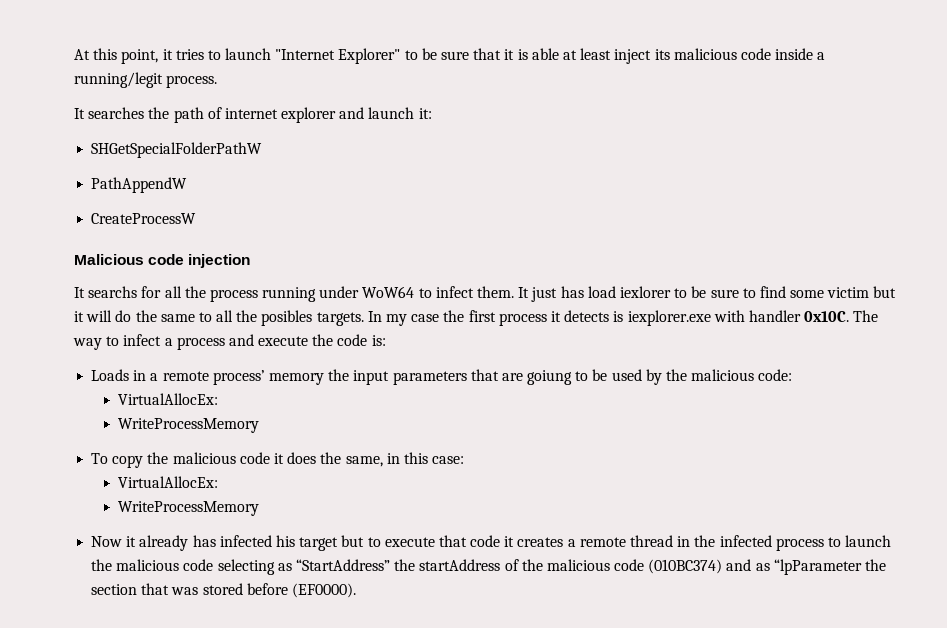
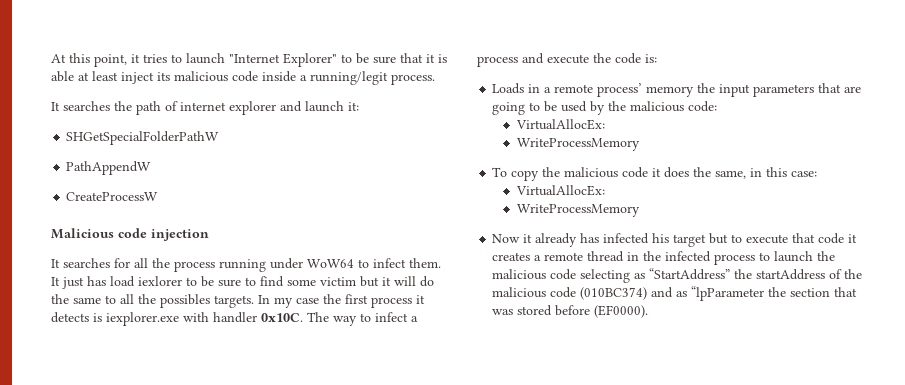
- It searchs for all the process running under WoW64 to infect them.
+ It searches for all the process running under WoW64 to infect them.
- It just has load iexlorer to be sure to find some victim but it will do the same to all the posibles targets.
+ It just has load iexlorer to be sure to find some victim but it will do the same to all the possibles targets.
- Loads in a remote process’ memory the input parameters that are goiung to be used by the malicious code:
+ Loads in a remote process’ memory the input parameters that are going to be used by the malicious code:

